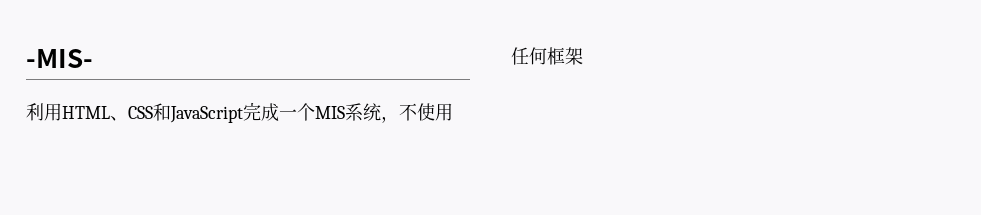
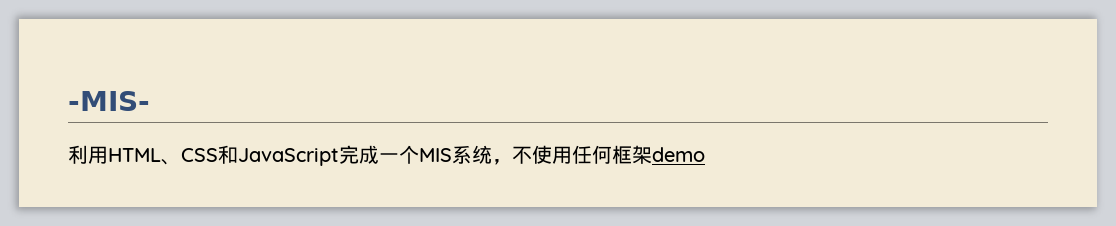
- 利用HTML、CSS和JavaScript完成一个MIS系统，不使用任何框架
+ 利用HTML、CSS和JavaScript完成一个MIS系统，不使用任何框架demo

